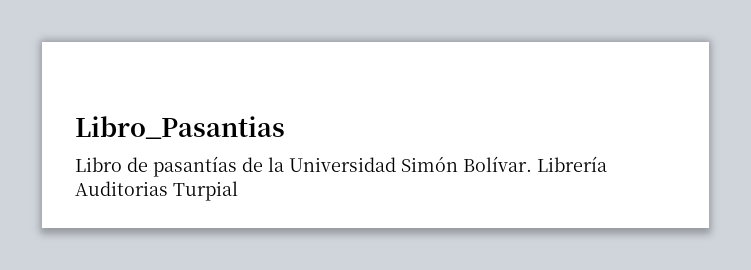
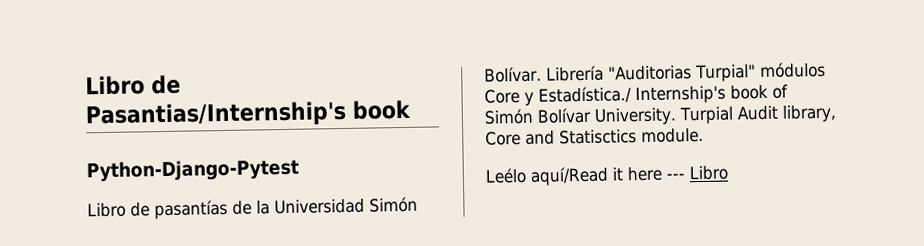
- Libro_Pasantias
+ Libro de Pasantias/Internship's book
+ Python-Django-Pytest
- Librería Auditorias Turpial
+ Librería "Auditorias Turpial" módulos Core y Estadística./ Internship's book of Simón Bolívar University. Turpial Audit library, Core and Statisctics module.
+ Leélo aquí/Read it here --- Libro

